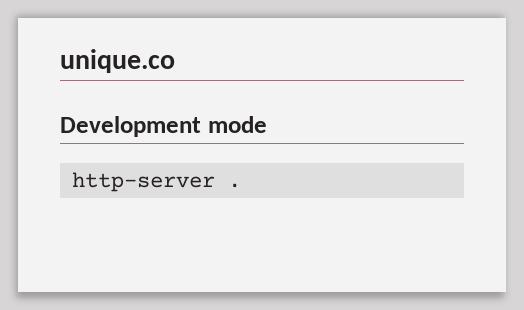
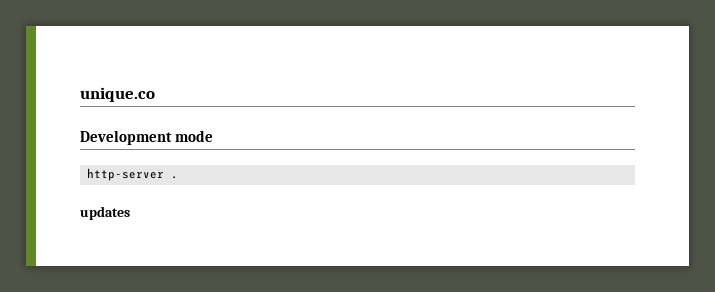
+ updates

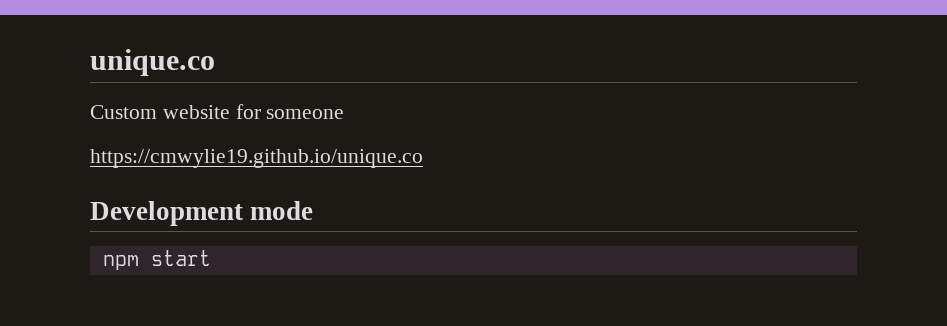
+ Custom website for someone
+ https://cmwylie19.github.io/unique.co
- http-server .
- updates
+ npm start

